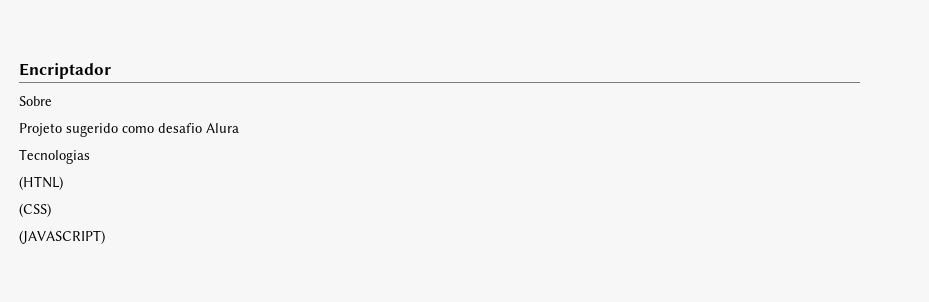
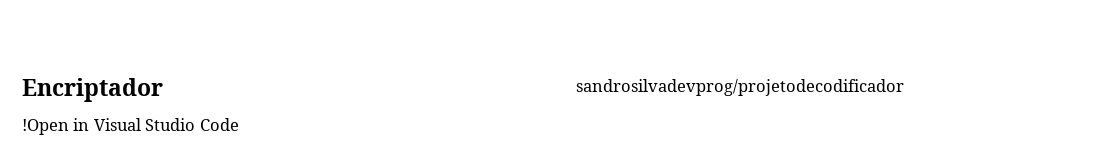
- Sobre
- Projeto sugerido como desafio Alura
- Tecnologias
- (HTNL)
- (CSS)
- (JAVASCRIPT)
+ !Open in Visual Studio Code sandrosilvadevprog/projetodecodificador

